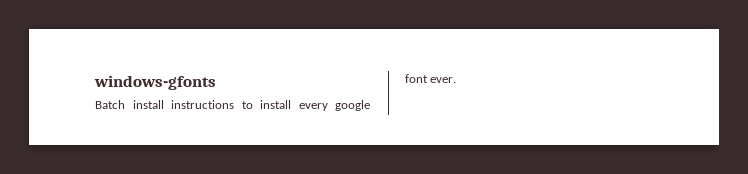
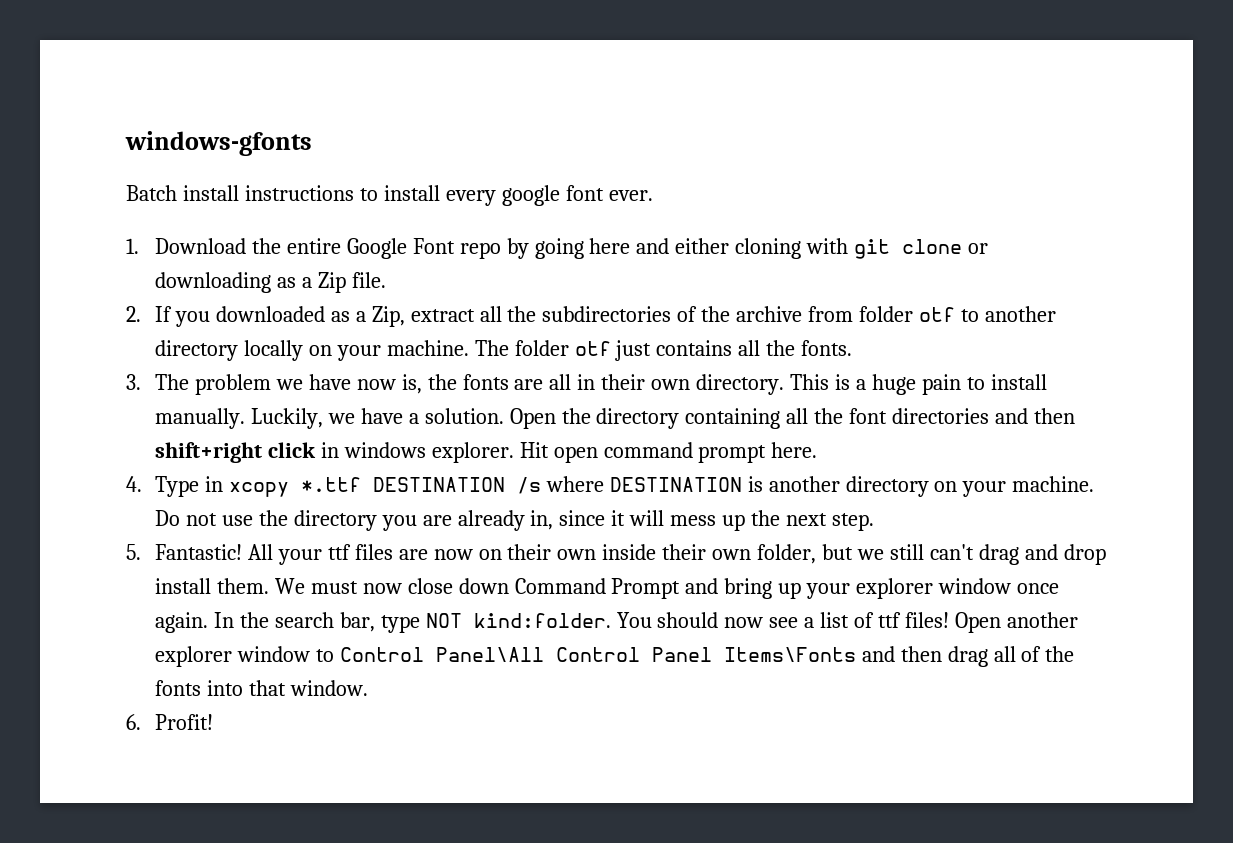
+ 1. Download the entire Google Font repo by going here and either cloning with git clone or downloading as a Zip file.
+ 2. If you downloaded as a Zip, extract all the subdirectories of the archive from folder otf to another directory locally on your machine. The folder otf just contains all the fonts.
+ 3. The problem we have now is, the fonts are all in their own directory. This is a huge pain to install manually. Luckily, we have a solution. Open the directory containing all the font directories and then shift+right click in windows explorer. Hit open command prompt here.
+ 4. Type in xcopy *.ttf DESTINATION /s where DESTINATION is another directory on your machine. Do not use the directory you are already in, since it will mess up the next step.
+ 5. Fantastic! All your ttf files are now on their own inside their own folder, but we still can't drag and drop install them. We must now close down Command Prompt and bring up your explorer window once again. In the search bar, type NOT kind:folder. You should now see a list of ttf files! Open another explorer window to Control Panel\All Control Panel Items\Fonts and then drag all of the fonts into that window.
+ 6. Profit!

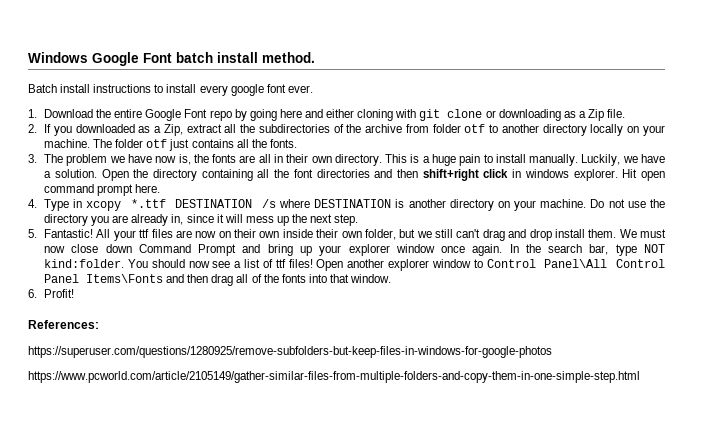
- windows-gfonts
+ Windows Google Font batch install method.
+ References:
+ https://superuser.com/questions/1280925/remove-subfolders-but-keep-files-in-windows-for-google-photos
+ https://www.pcworld.com/article/2105149/gather-similar-files-from-multiple-folders-and-copy-them-in-one-simple-step.html

